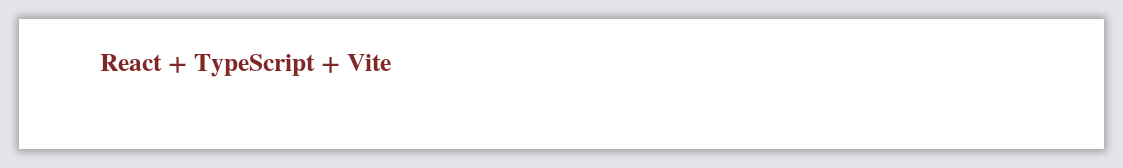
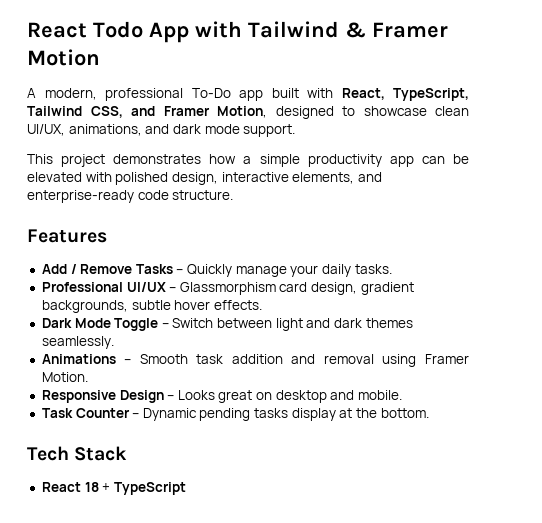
- React + TypeScript + Vite
+ React Todo App with Tailwind & Framer Motion
+ A modern, professional To-Do app built with React, TypeScript, Tailwind CSS, and Framer Motion, designed to showcase clean UI/UX, animations, and dark mode support.
+ This project demonstrates how a simple productivity app can be elevated with polished design, interactive elements, and enterprise-ready code structure.
+ Features
+ Add / Remove Tasks – Quickly manage your daily tasks.
+ Professional UI/UX – Glassmorphism card design, gradient backgrounds, subtle hover effects.
+ Dark Mode Toggle – Switch between light and dark themes seamlessly.
+ Animations – Smooth task addition and removal using Framer Motion.
+ Responsive Design – Looks great on desktop and mobile.
+ Task Counter – Dynamic pending tasks display at the bottom.
+ Tech Stack
+ React 18 + TypeScript

